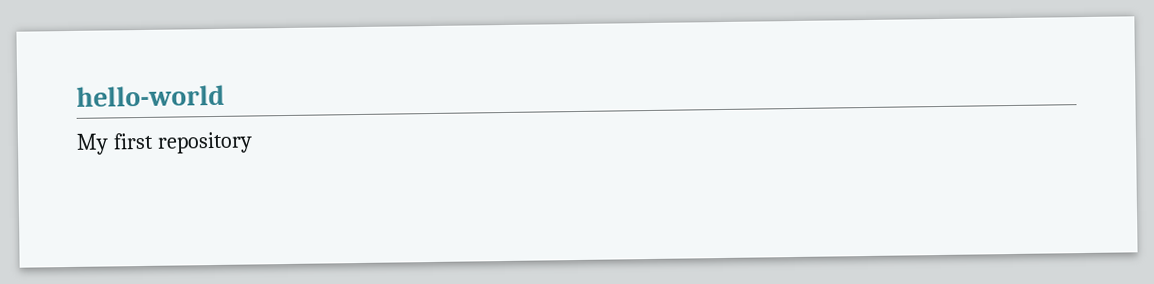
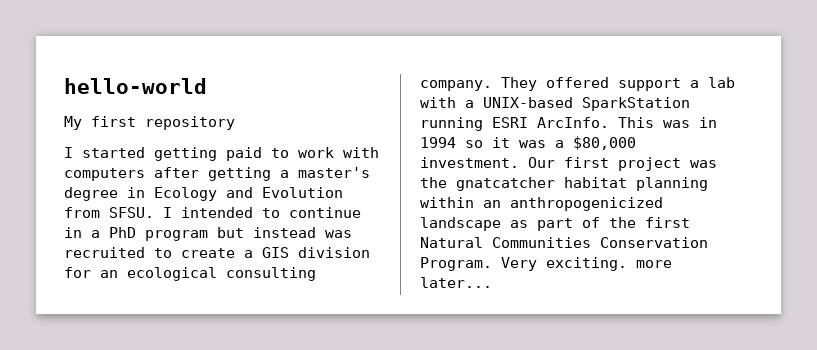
+ I started getting paid to work with computers after getting a master's degree in Ecology and Evolution from SFSU. I intended to continue in a PhD program but instead was recruited to create a GIS division for an ecological consulting company. They offered support a lab with a UNIX-based SparkStation running ESRI ArcInfo. This was in 1994 so it was a $80,000 investment. Our first project was the gnatcatcher habitat planning within an anthropogenicized landscape as part of the first Natural Communities Conservation Program. Very exciting. more later...

